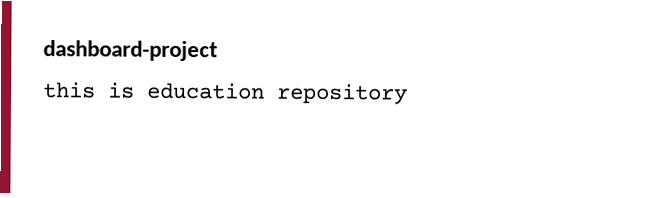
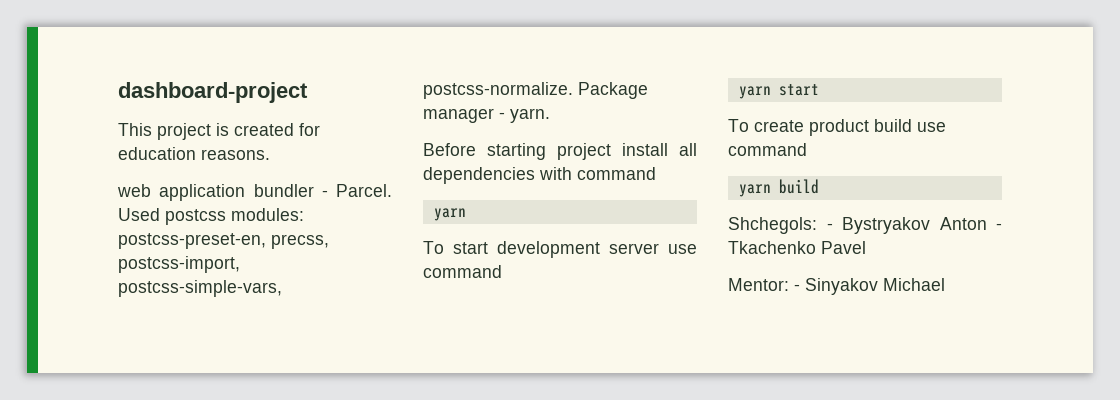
- this is education repository
+ This project is created for education reasons.
+ web application bundler - Parcel. Used postcss modules: postcss-preset-en, precss, postcss-import, postcss-simple-vars, postcss-normalize. Package manager - yarn.
+ Before starting project install all dependencies with command
+ yarn
+ To start development server use command
+ yarn start
+ To create product build use command
+ yarn build
+ Shchegols: - Bystryakov Anton - Tkachenko Pavel
+ Mentor: - Sinyakov Michael

